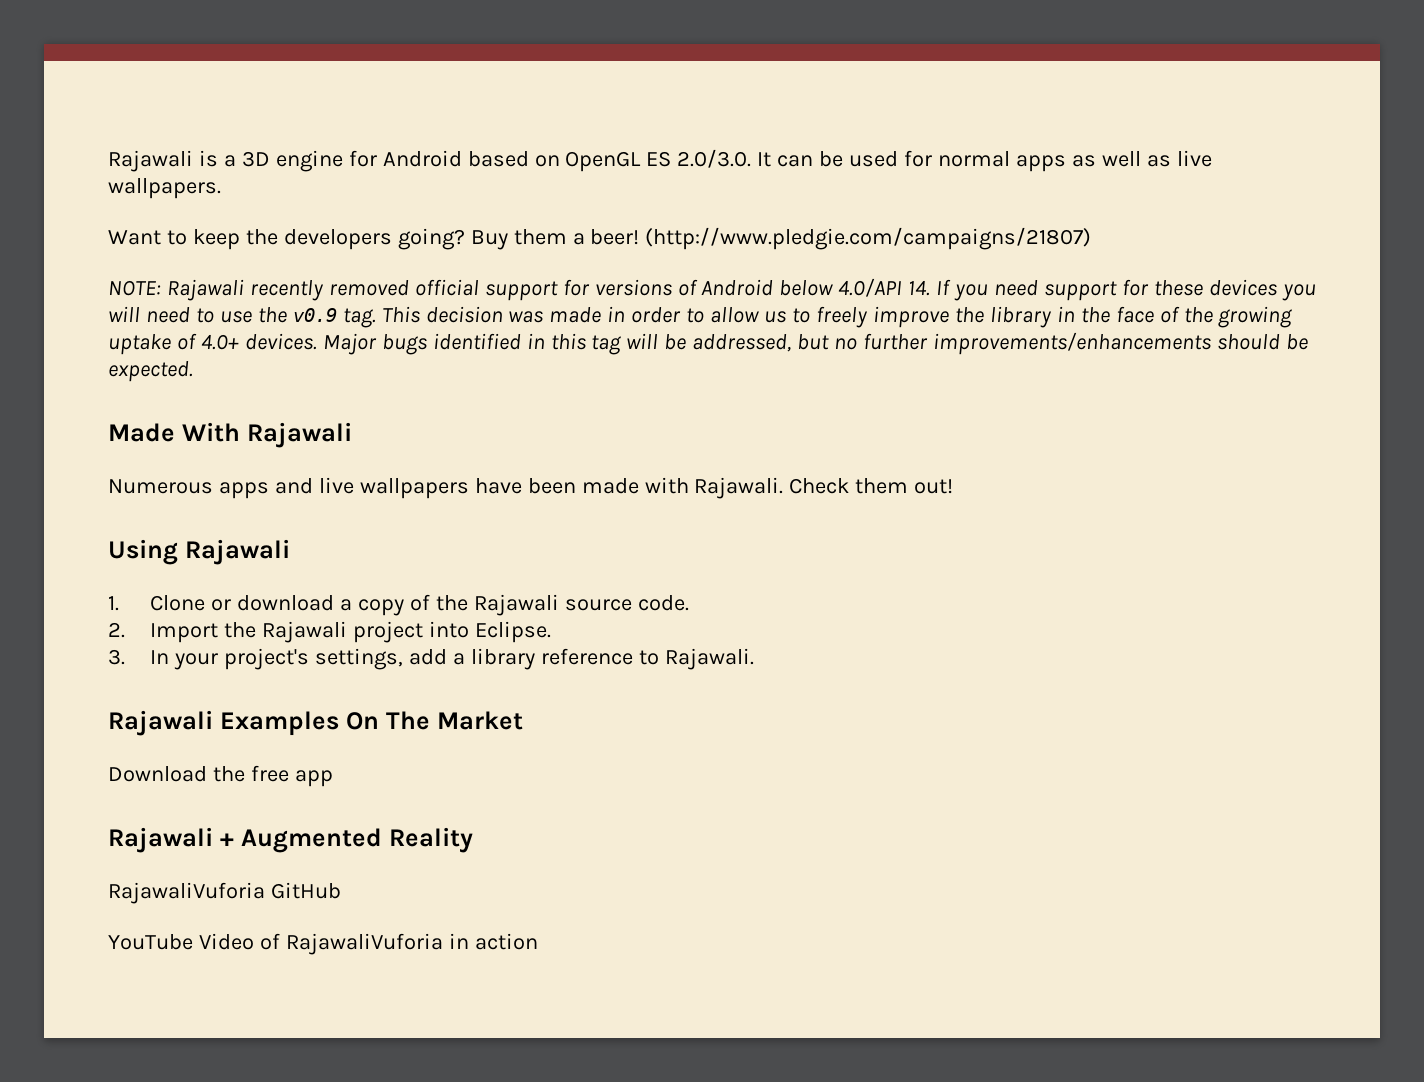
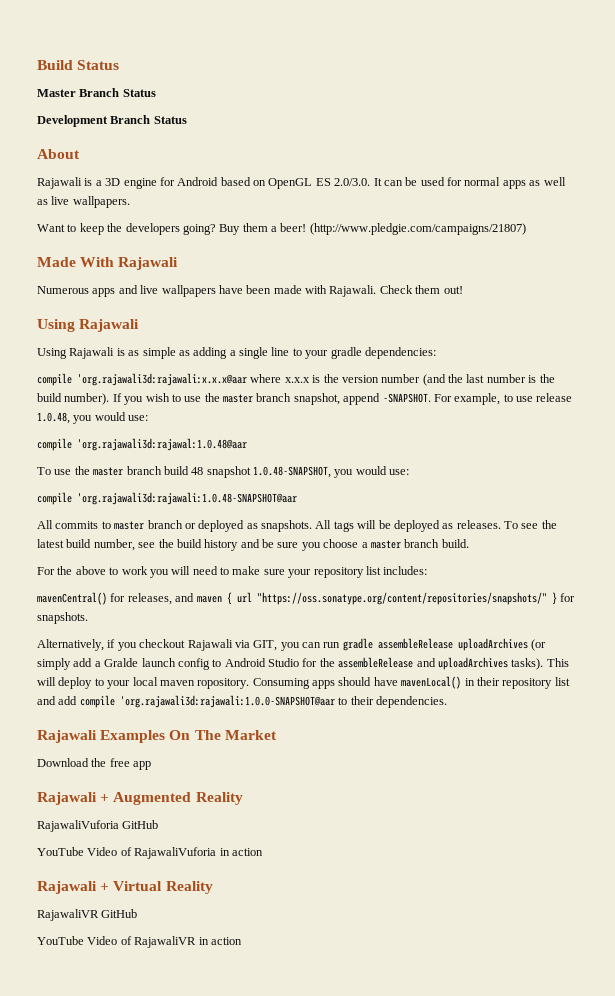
+ Build Status
+ Master Branch Status
+ Development Branch Status
+ About
- NOTE: Rajawali recently removed official support for versions of Android below 4.0/API 14. If you need support for these devices you will need to use the v0.9 tag. This decision was made in order to allow us to freely improve the library in the face of the growing uptake of 4.0+ devices. Major bugs identified in this tag will be addressed, but no further improvements/enhancements should be expected.
- 1. Clone or download a copy of the Rajawali source code.
- 2. Import the Rajawali project into Eclipse.
- 3. In your project's settings, add a library reference to Rajawali.
+ Using Rajawali is as simple as adding a single line to your gradle dependencies:
+ compile 'org.rajawali3d:rajawali:x.x.x@aar where x.x.x is the version number (and the last number is the build number). If you wish to use the master branch snapshot, append -SNAPSHOT. For example, to use release 1.0.48, you would use:
+ compile 'org.rajawali3d:rajawal:1.0.48@aar
+ To use the master branch build 48 snapshot 1.0.48-SNAPSHOT, you would use:
+ compile 'org.rajawali3d:rajawali:1.0.48-SNAPSHOT@aar
+ All commits to master branch or deployed as snapshots. All tags will be deployed as releases. To see the latest build number, see the build history and be sure you choose a master branch build.
+ For the above to work you will need to make sure your repository list includes:
+ mavenCentral() for releases, and maven { url "https://oss.sonatype.org/content/repositories/snapshots/" } for snapshots.
+ Alternatively, if you checkout Rajawali via GIT, you can run gradle assembleRelease uploadArchives (or simply add a Gralde launch config to Android Studio for the assembleRelease and uploadArchives tasks). This will deploy to your local maven ropository. Consuming apps should have mavenLocal() in their repository list and add compile 'org.rajawali3d:rajawali:1.0.0-SNAPSHOT@aar to their dependencies.
+ Rajawali + Virtual Reality
+ RajawaliVR GitHub
+ YouTube Video of RajawaliVR in action

